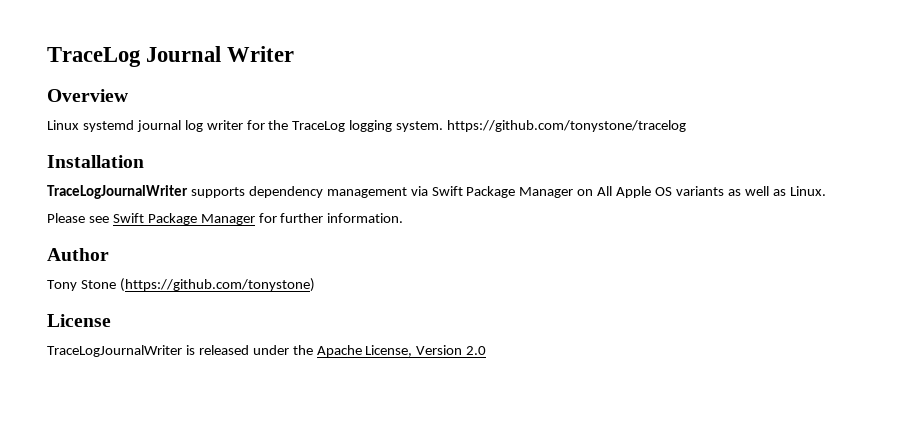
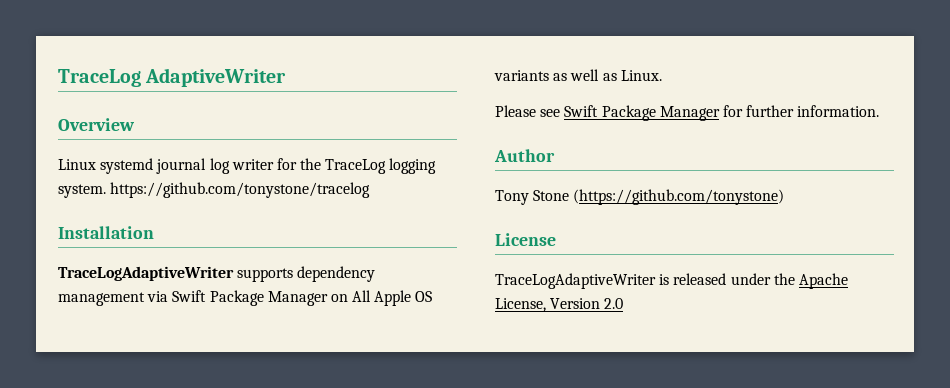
- TraceLog Journal Writer
+ TraceLog AdaptiveWriter
- TraceLogJournalWriter supports dependency management via Swift Package Manager on All Apple OS variants as well as Linux.
+ TraceLogAdaptiveWriter supports dependency management via Swift Package Manager on All Apple OS variants as well as Linux.
- TraceLogJournalWriter is released under the Apache License, Version 2.0
+ TraceLogAdaptiveWriter is released under the Apache License, Version 2.0

